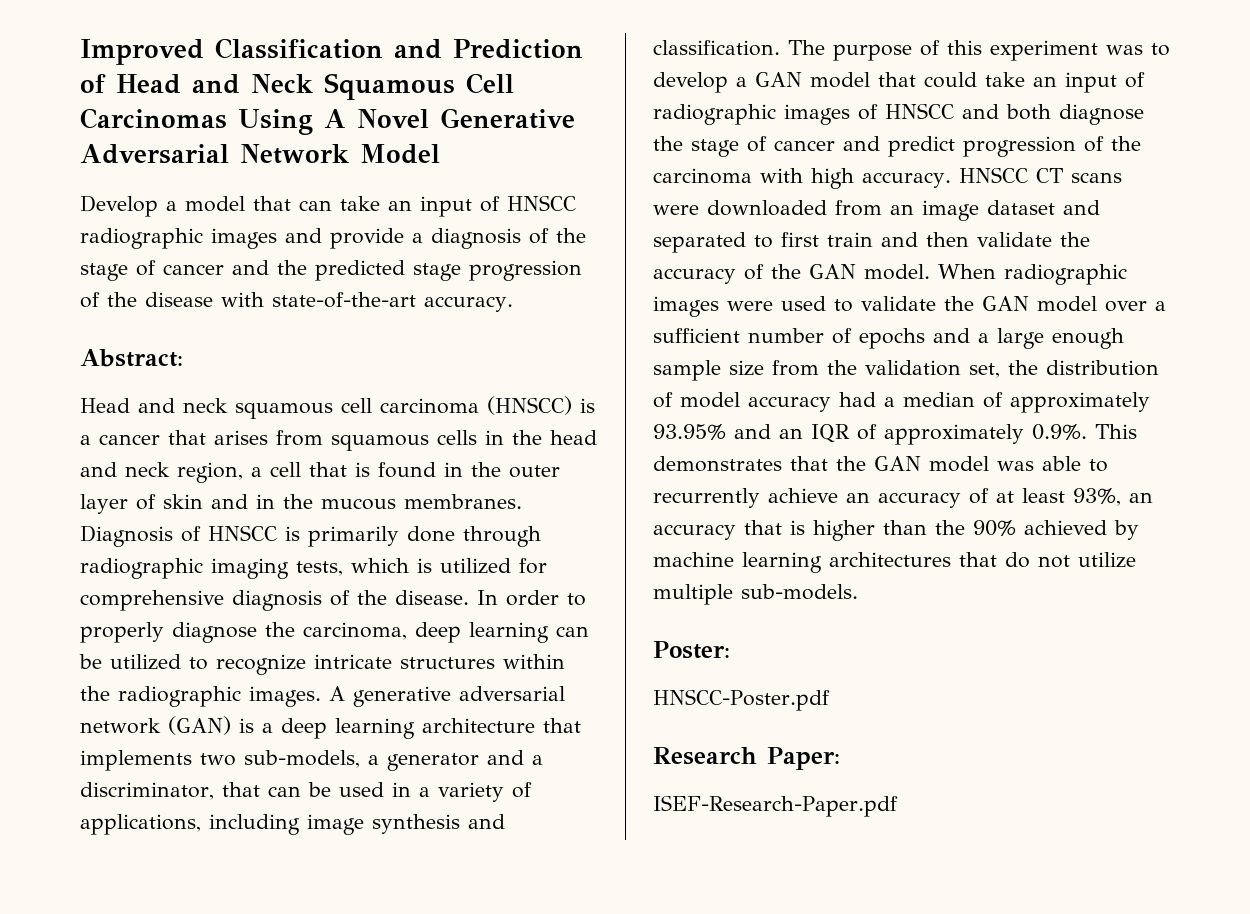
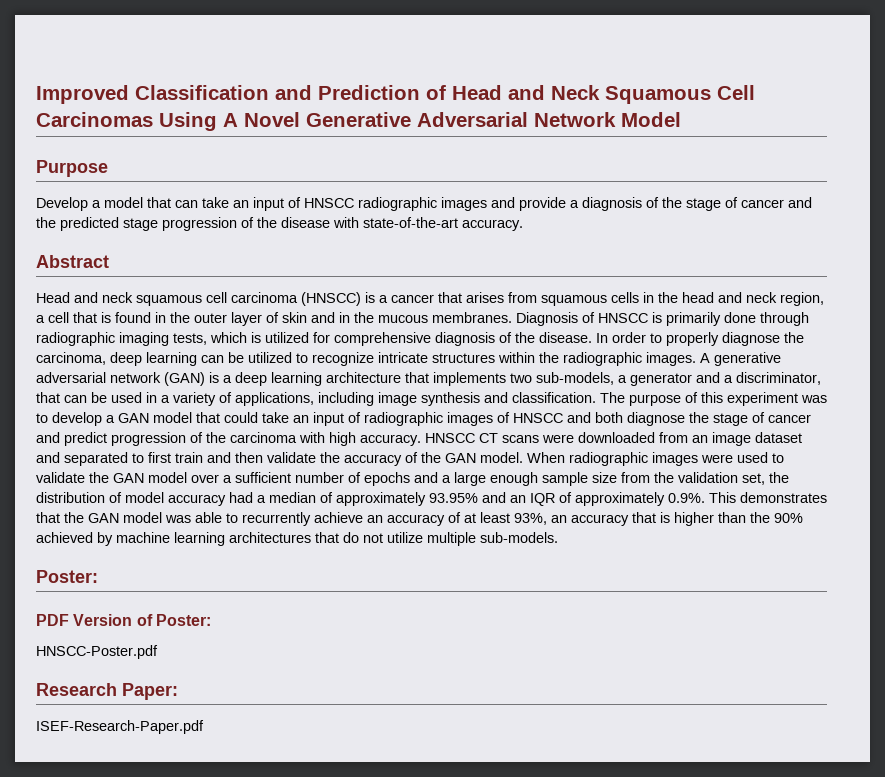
+ Purpose
- Abstract:
+ Abstract
+ PDF Version of Poster:

